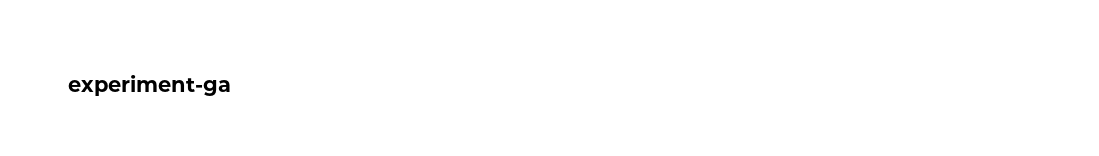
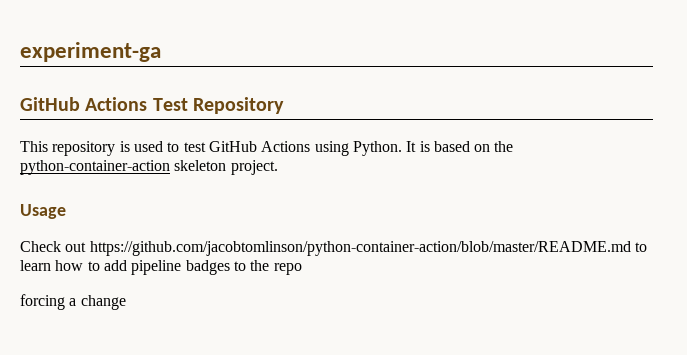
+ GitHub Actions Test Repository
+ This repository is used to test GitHub Actions using Python. It is based on the python-container-action skeleton project.
+ Usage
+ Check out https://github.com/jacobtomlinson/python-container-action/blob/master/README.md to learn how to add pipeline badges to the repo
+ forcing a change

